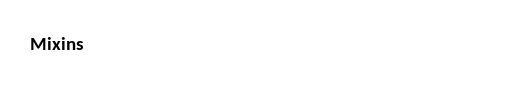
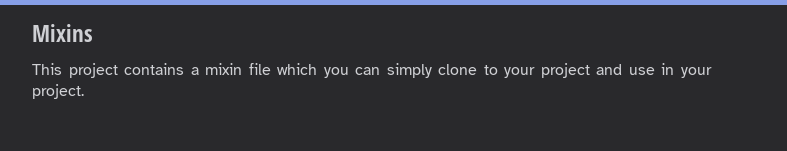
+ This project contains a mixin file which you can simply clone to your project and use in your project.

